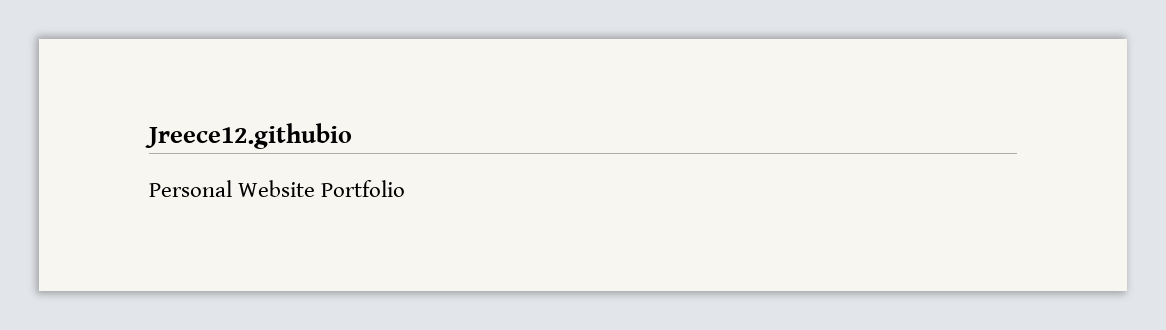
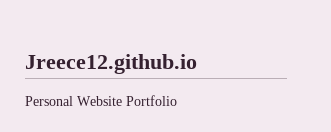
- Jreece12.githubio
+ Jreece12.github.io

